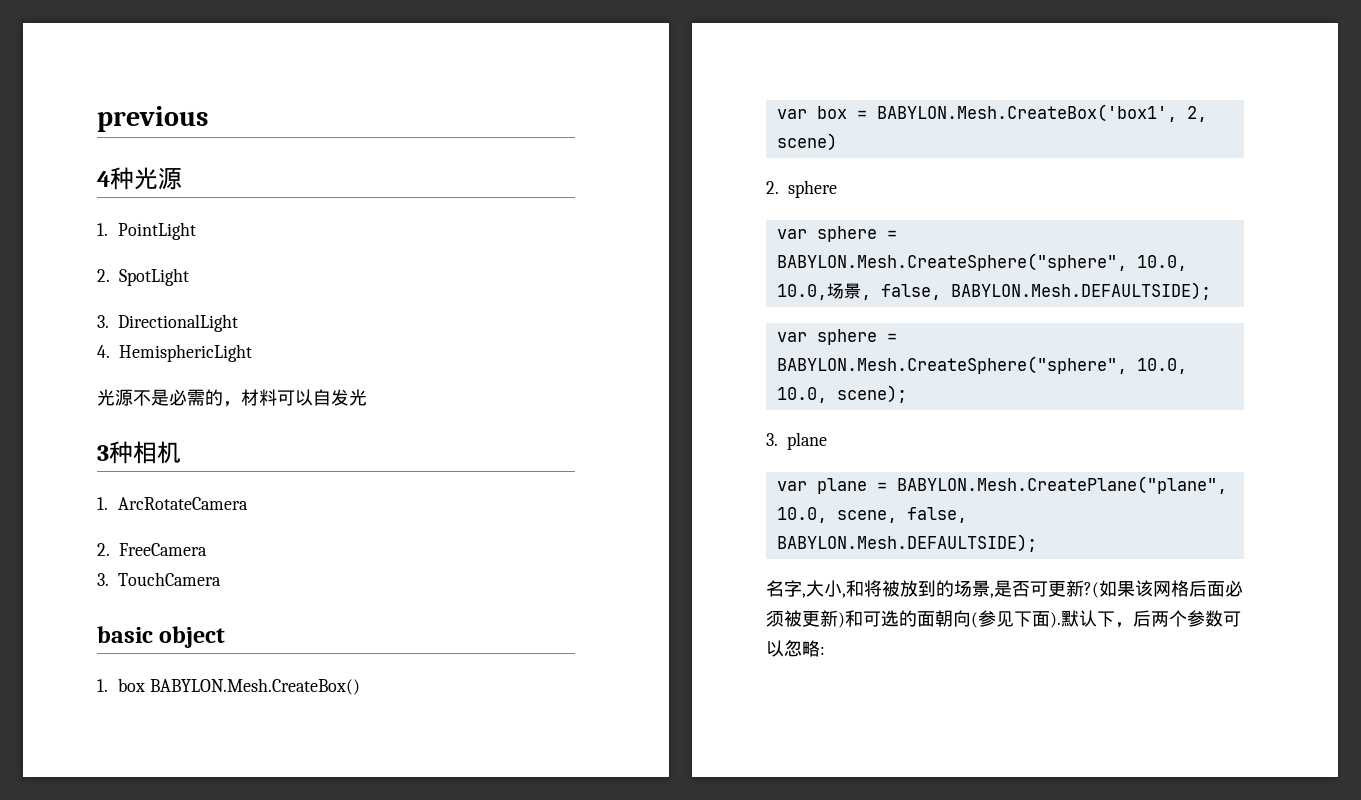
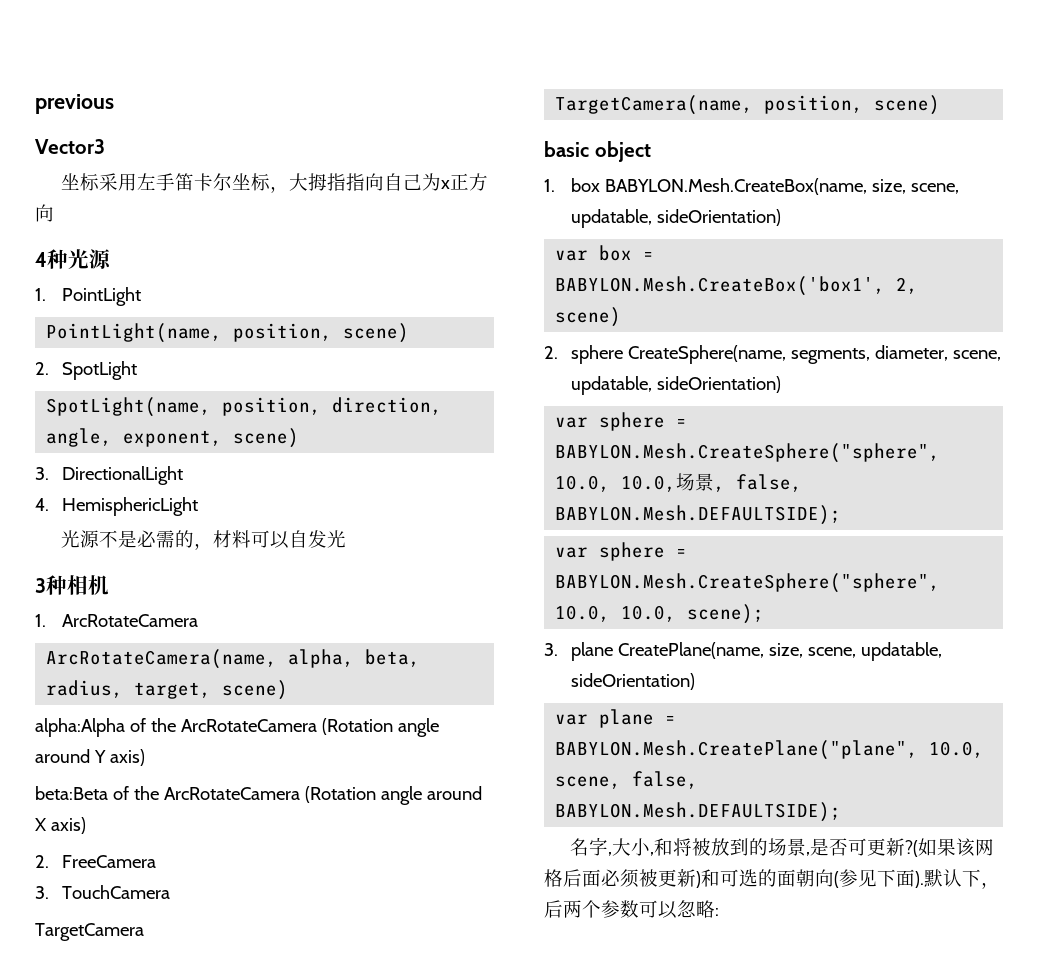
+ Vector3
+ 坐标采用左手笛卡尔坐标，大拇指指向自己为x正方向
+ PointLight(name, position, scene)
+ SpotLight(name, position, direction, angle, exponent, scene)
+ ArcRotateCamera(name, alpha, beta, radius, target, scene)
+ alpha:Alpha of the ArcRotateCamera (Rotation angle around Y axis)
+ beta:Beta of the ArcRotateCamera (Rotation angle around X axis)
+ TargetCamera
+ TargetCamera(name, position, scene)
- 1. box BABYLON.Mesh.CreateBox()
+ 1. box BABYLON.Mesh.CreateBox(name, size, scene, updatable, sideOrientation)
- 2. sphere
+ 2. sphere CreateSphere(name, segments, diameter, scene, updatable, sideOrientation)
- 3. plane
+ 3. plane CreatePlane(name, size, scene, updatable, sideOrientation)

